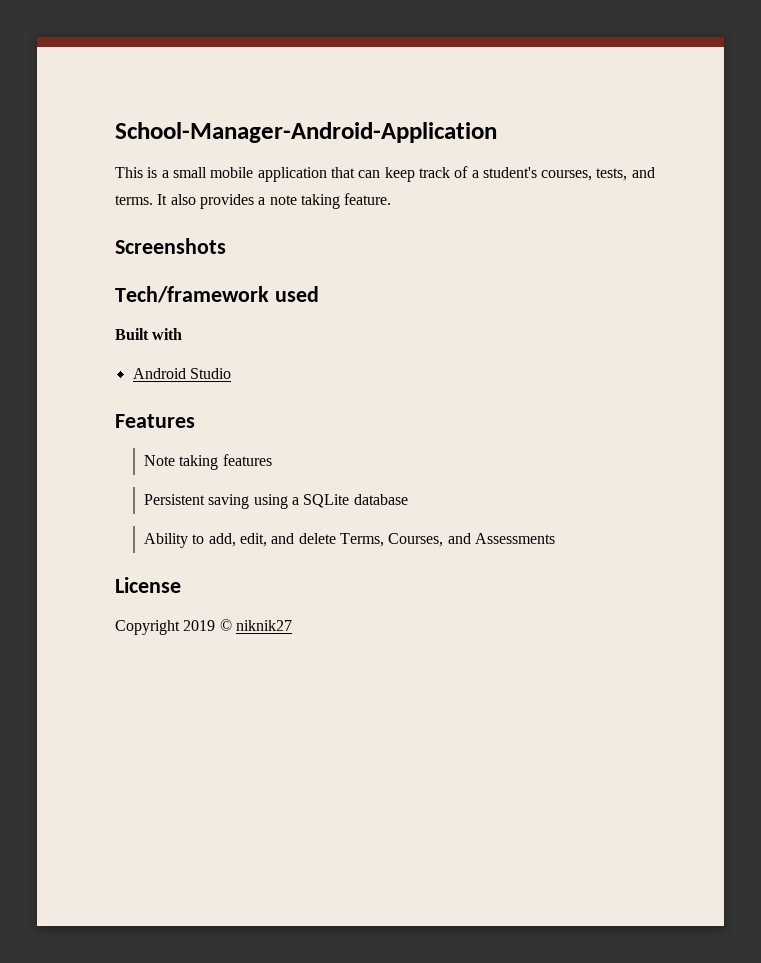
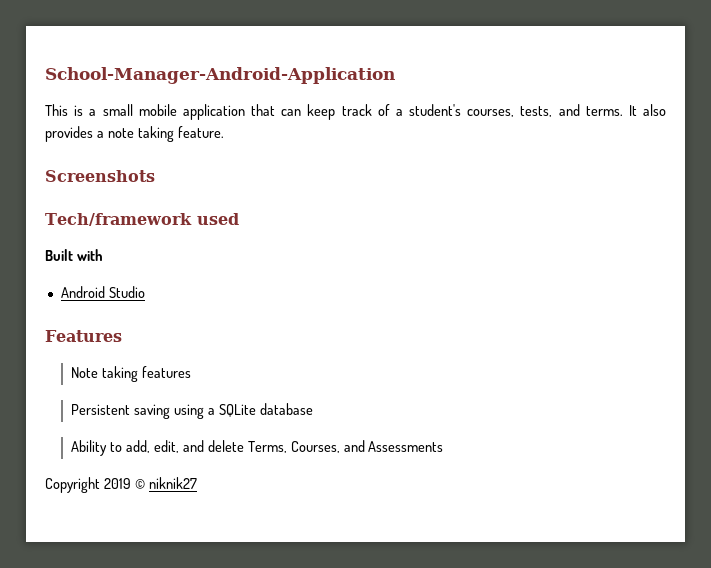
- License

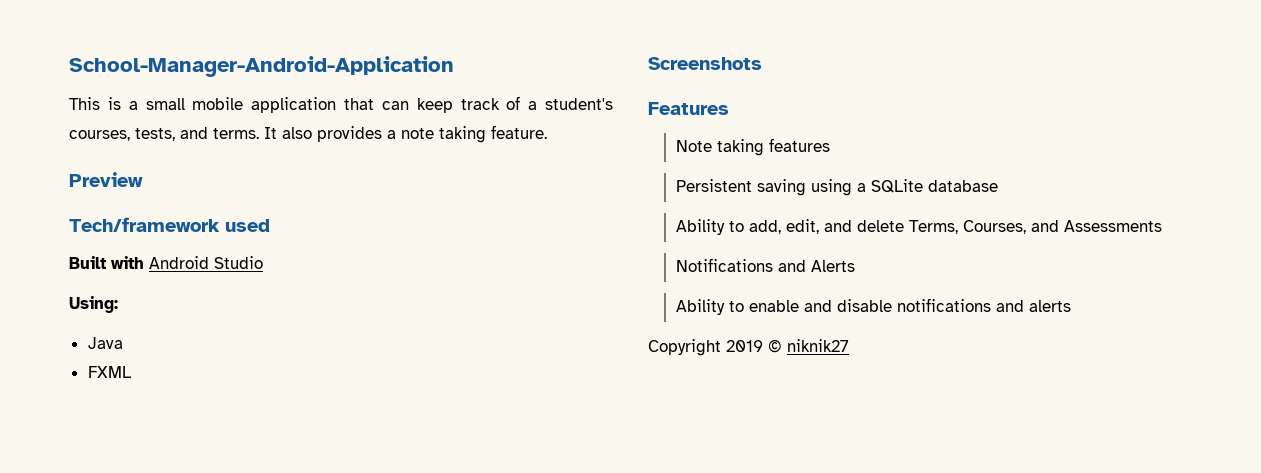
- Screenshots
+ Preview
- Built with
- Android Studio
+ Built with Android Studio
+ Using:
+ Java
+ FXML
+ Screenshots
+ Notifications and Alerts
+ Ability to enable and disable notifications and alerts

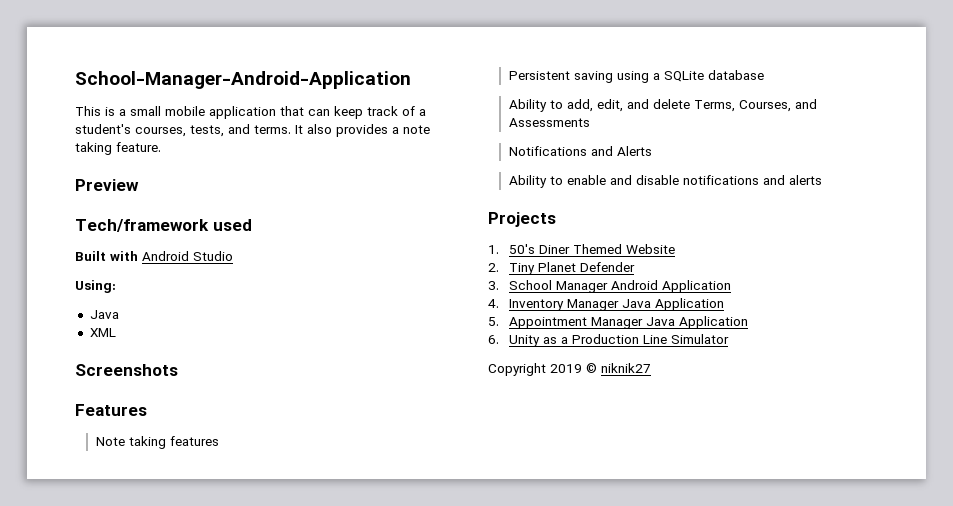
- FXML
+ XML
+ Projects
+ 1. 50's Diner Themed Website
+ 2. Tiny Planet Defender
+ 3. School Manager Android Application
+ 4. Inventory Manager Java Application
+ 5. Appointment Manager Java Application
+ 6. Unity as a Production Line Simulator

